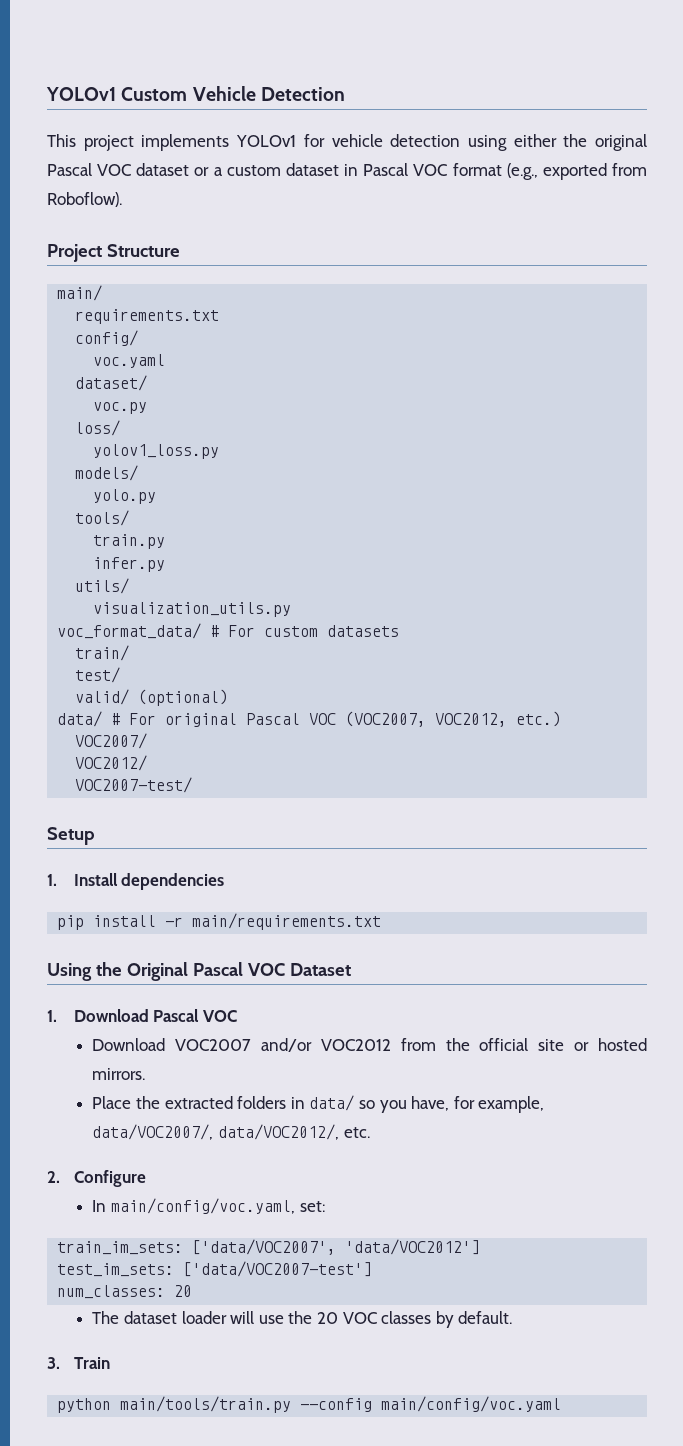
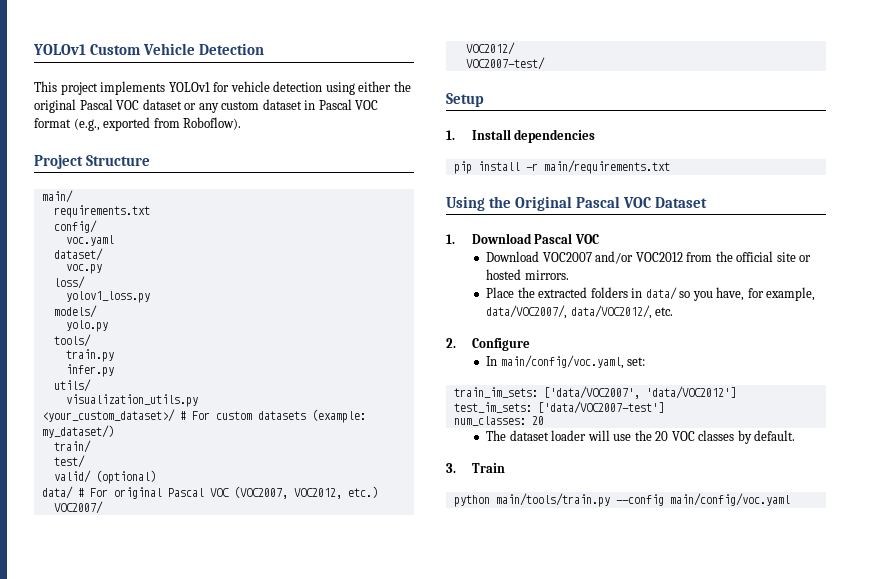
- This project implements YOLOv1 for vehicle detection using either the original Pascal VOC dataset or a custom dataset in Pascal VOC format (e.g., exported from Roboflow).
+ This project implements YOLOv1 for vehicle detection using either the original Pascal VOC dataset or any custom dataset in Pascal VOC format (e.g., exported from Roboflow).
- voc_format_data/ # For custom datasets
+ <your_custom_dataset>/ # For custom datasets (example: my_dataset/)

